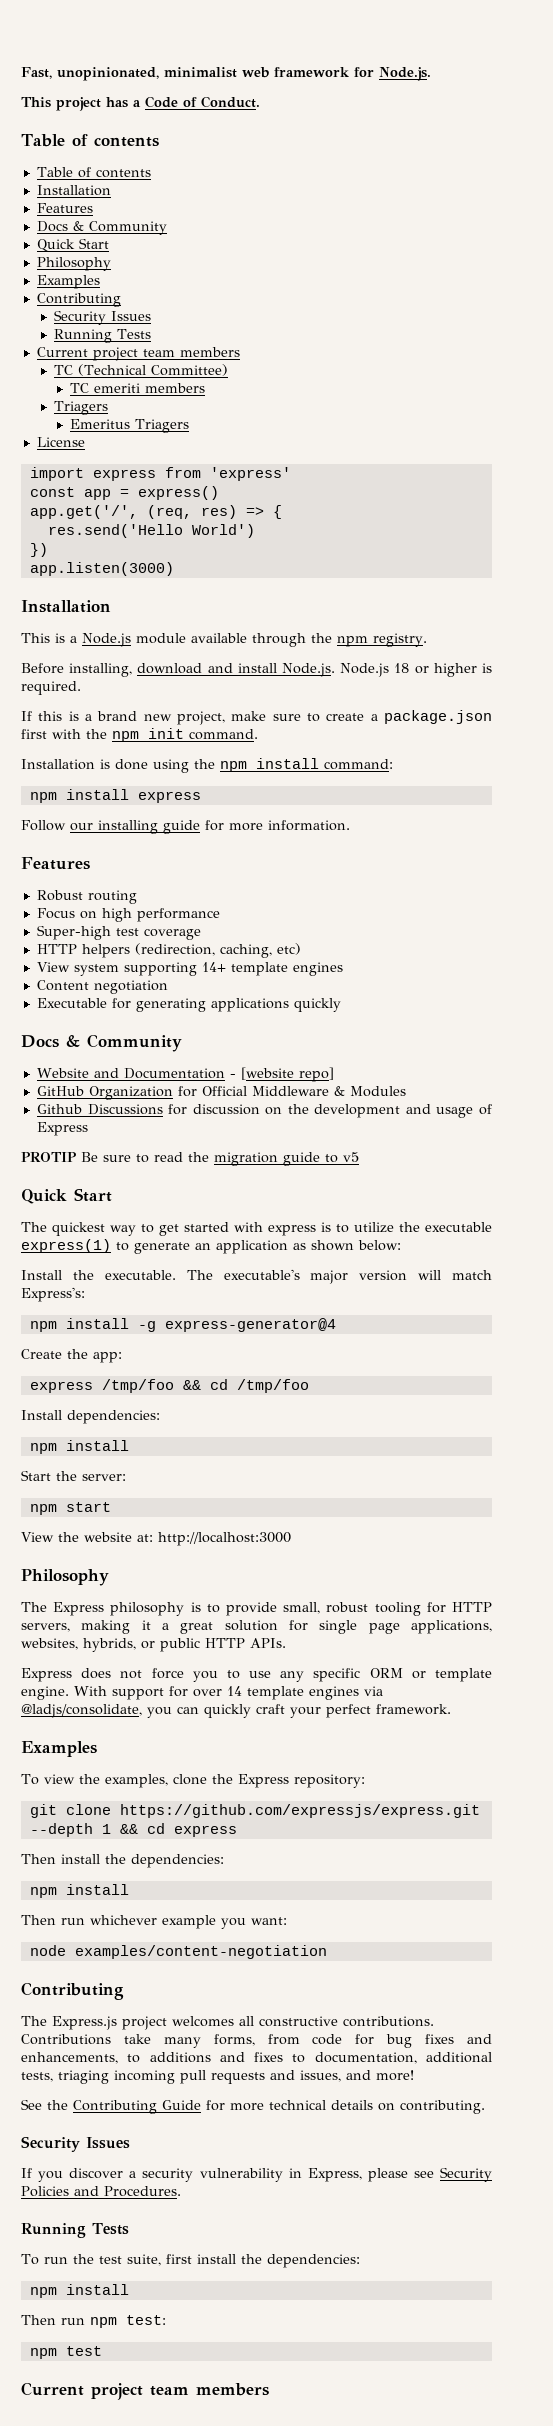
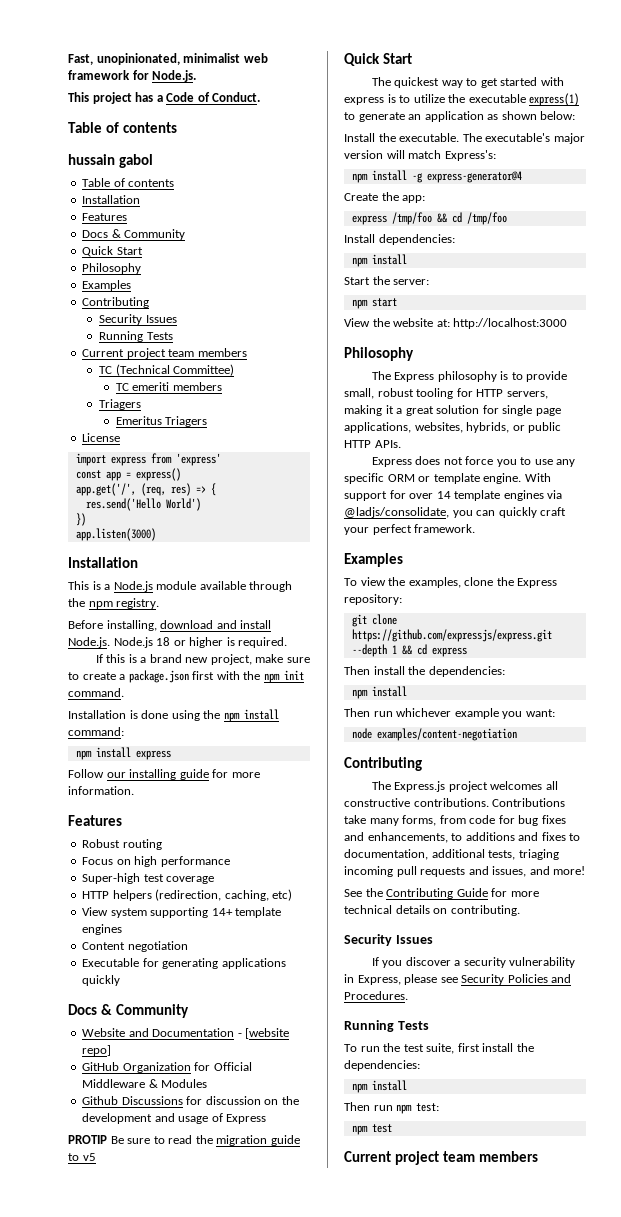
+ hussain gabol

